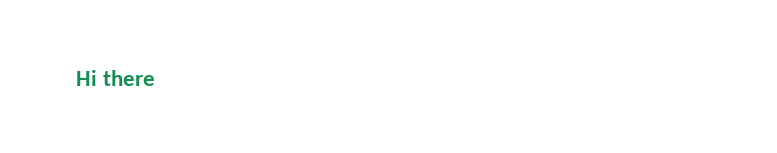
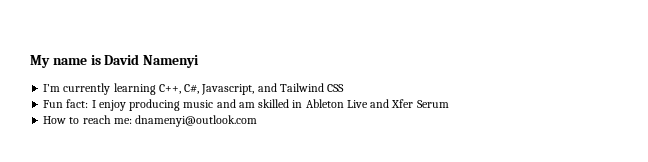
- Hi there
+ My name is David Namenyi
+ I’m currently learning C++, C#, Javascript, and Tailwind CSS
+ Fun fact: I enjoy producing music and am skilled in Ableton Live and Xfer Serum
+ How to reach me: dnamenyi@outlook.com

